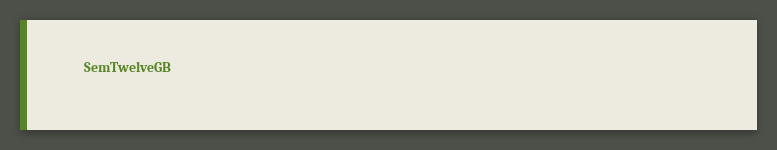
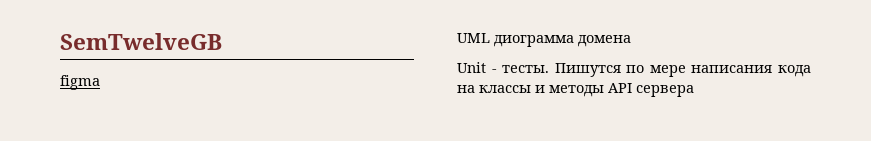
+ figma
+ UML диограмма домена
+ Unit - тесты. Пишутся по мере написания кода на классы и методы API сервера

